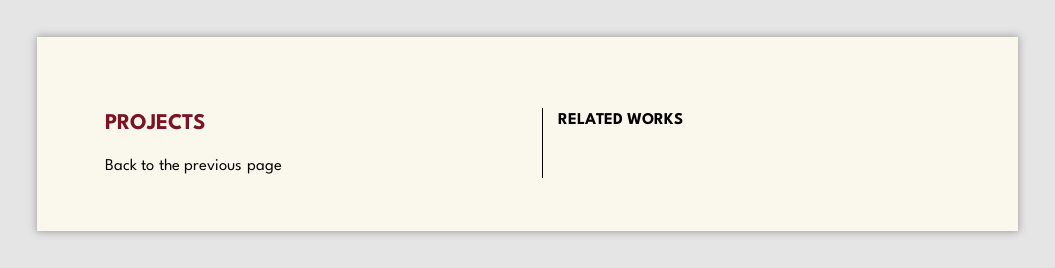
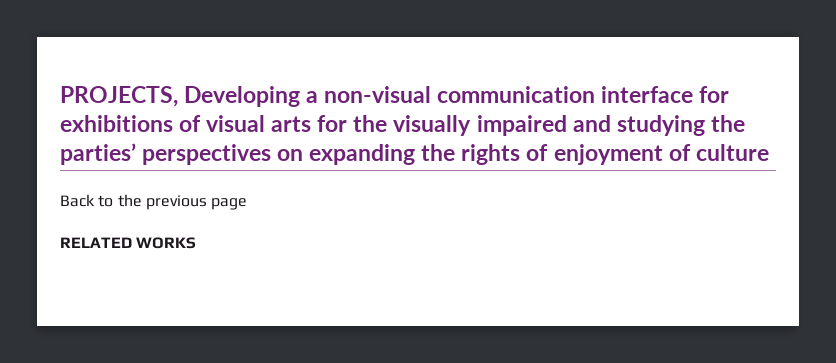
- PROJECTS
+ PROJECTS, Developing a non-visual communication interface for exhibitions of visual arts for the visually impaired and studying the parties’ perspectives on expanding the rights of enjoyment of culture

